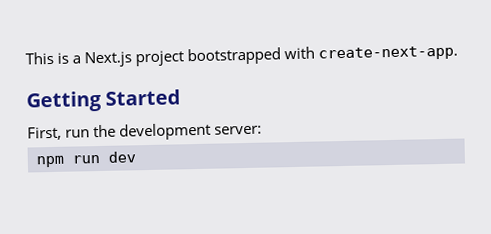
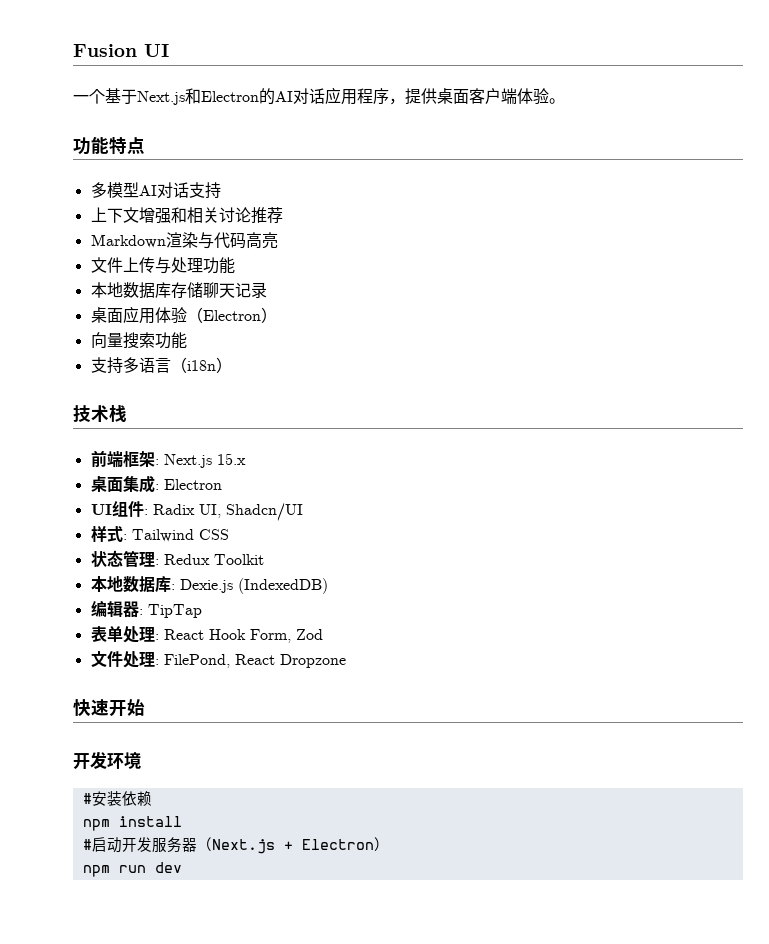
- This is a Next.js project bootstrapped with create-next-app.
- Getting Started
- First, run the development server:
+ Fusion UI
+ 一个基于Next.js和Electron的AI对话应用程序，提供桌面客户端体验。
+ 功能特点
+ 多模型AI对话支持
+ 上下文增强和相关讨论推荐
+ Markdown渲染与代码高亮
+ 文件上传与处理功能
+ 本地数据库存储聊天记录
+ 桌面应用体验（Electron）
+ 向量搜索功能
+ 支持多语言（i18n）
+ 技术栈
+ 前端框架: Next.js 15.x
+ 桌面集成: Electron
+ UI组件: Radix UI, Shadcn/UI
+ 样式: Tailwind CSS
+ 状态管理: Redux Toolkit
+ 本地数据库: Dexie.js (IndexedDB)
+ 编辑器: TipTap
+ 表单处理: React Hook Form, Zod
+ 文件处理: FilePond, React Dropzone
+ 快速开始
+ 开发环境
+ #安装依赖
+ npm install
+ #启动开发服务器（Next.js + Electron）

